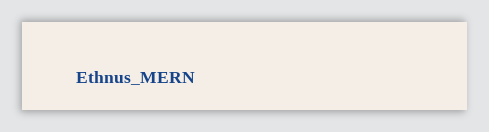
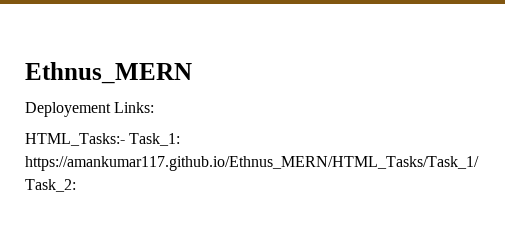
+ Deployement Links:
+ HTML_Tasks:- Task_1: https://amankumar117.github.io/Ethnus_MERN/HTML_Tasks/Task_1/ Task_2:

